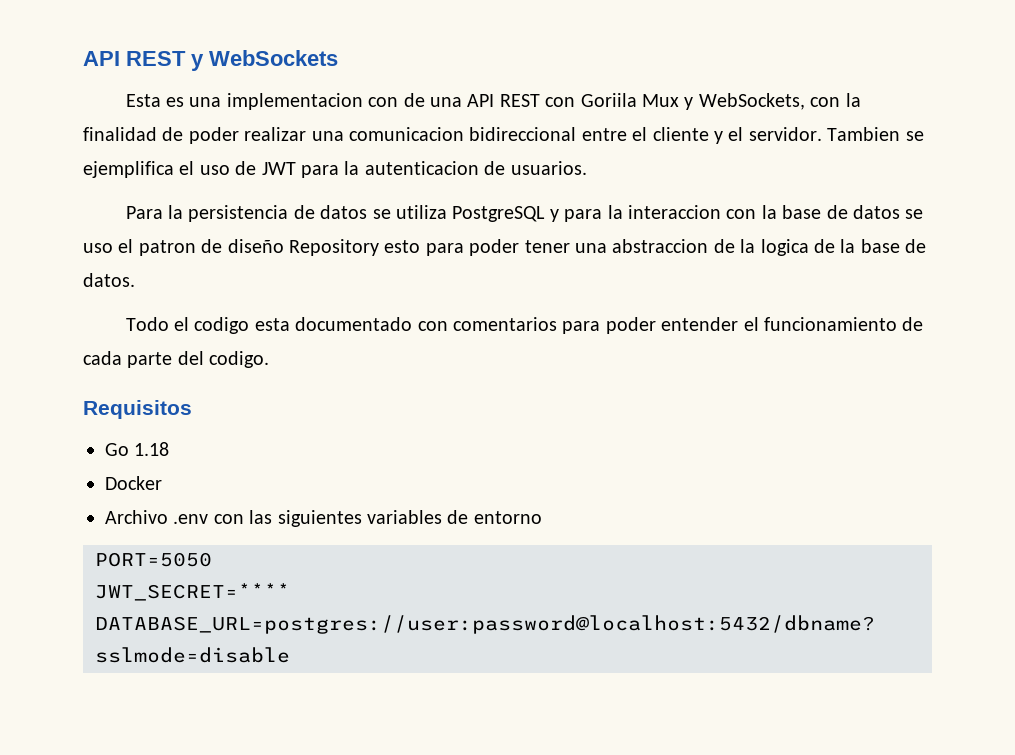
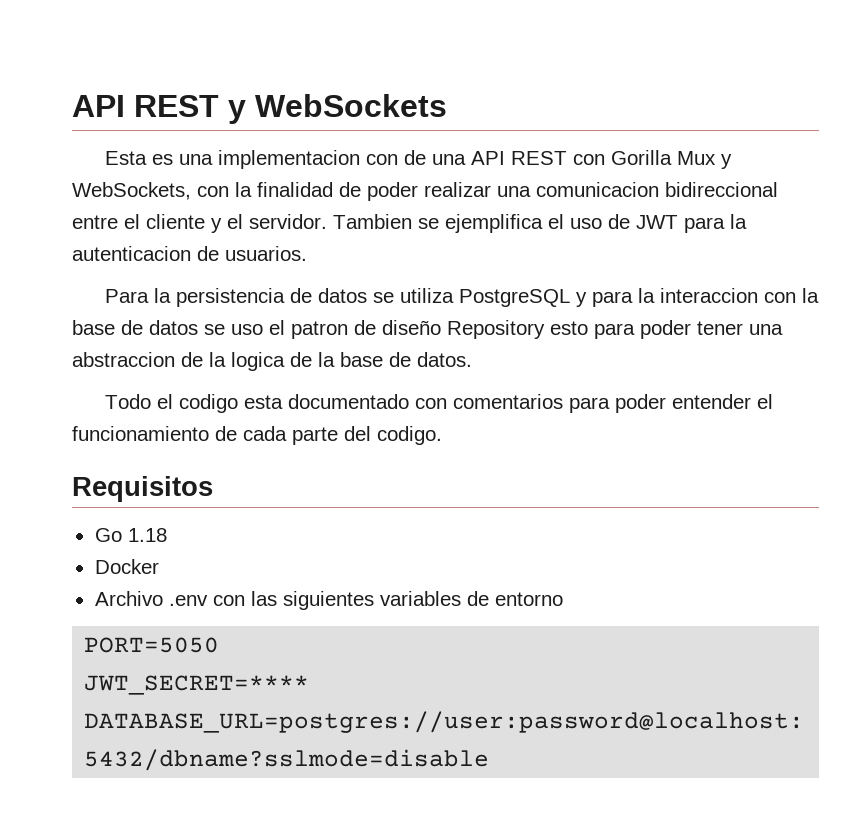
- Esta es una implementacion con de una API REST con Goriila Mux y WebSockets, con la finalidad de poder realizar una comunicacion bidireccional entre el cliente y el servidor.
+ Esta es una implementacion con de una API REST con Gorilla Mux y WebSockets, con la finalidad de poder realizar una comunicacion bidireccional entre el cliente y el servidor.

